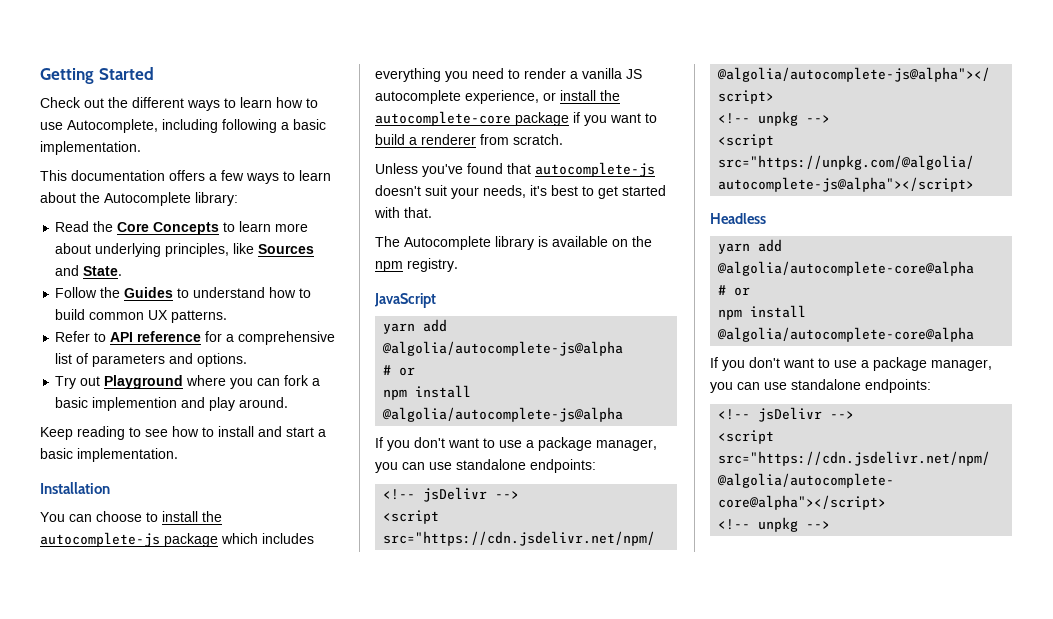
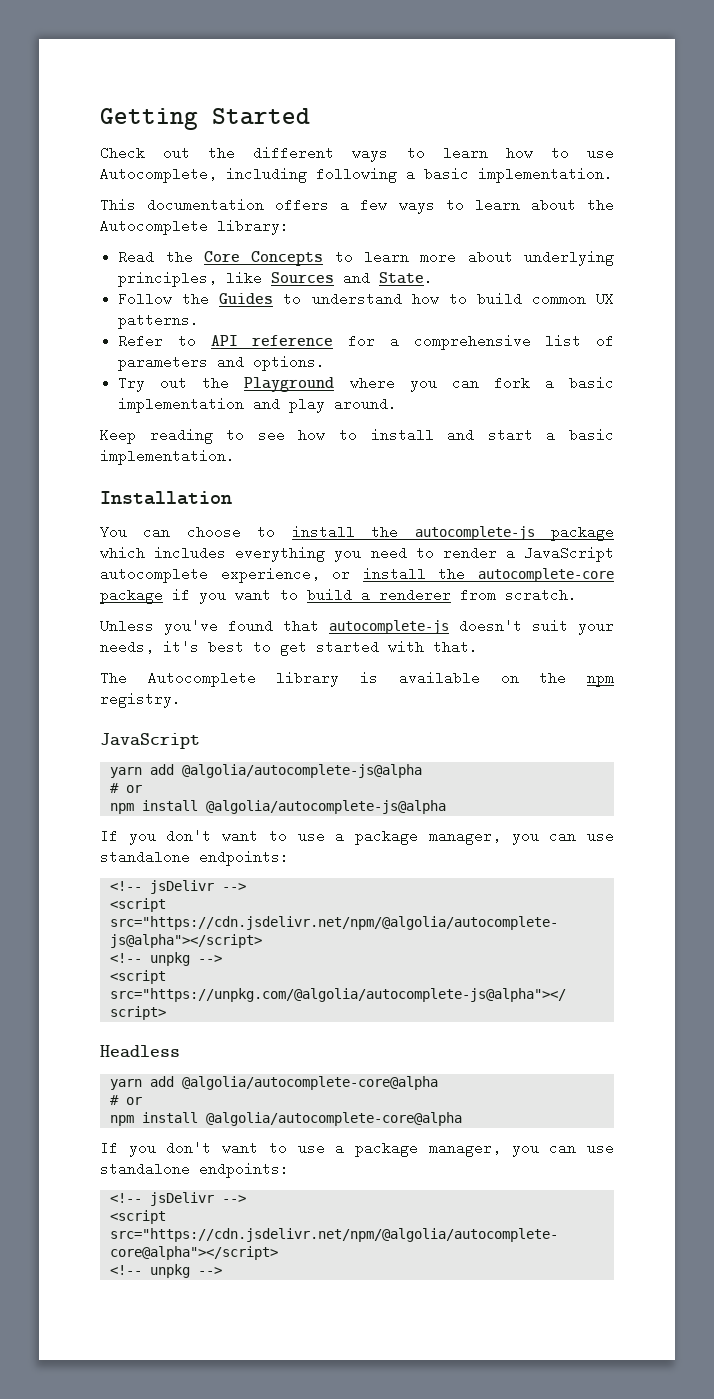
- Try out Playground where you can fork a basic implemention and play around.
+ Try out the Playground where you can fork a basic implementation and play around.
- You can choose to install the autocomplete-js package which includes everything you need to render a vanilla JS autocomplete experience, or install the autocomplete-core package if you want to build a renderer from scratch.
+ You can choose to install the autocomplete-js package which includes everything you need to render a JavaScript autocomplete experience, or install the autocomplete-core package if you want to build a renderer from scratch.

